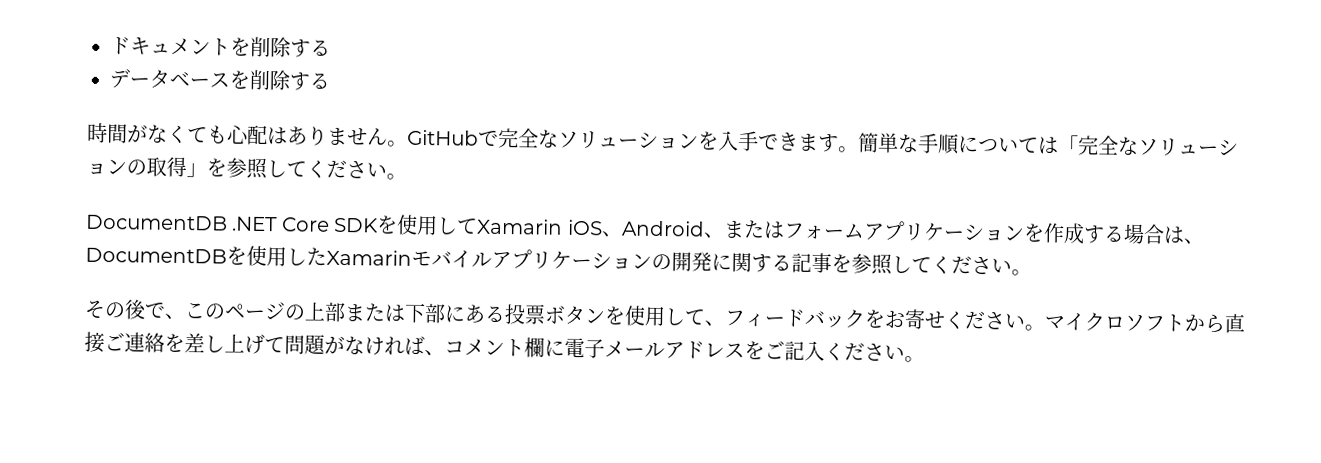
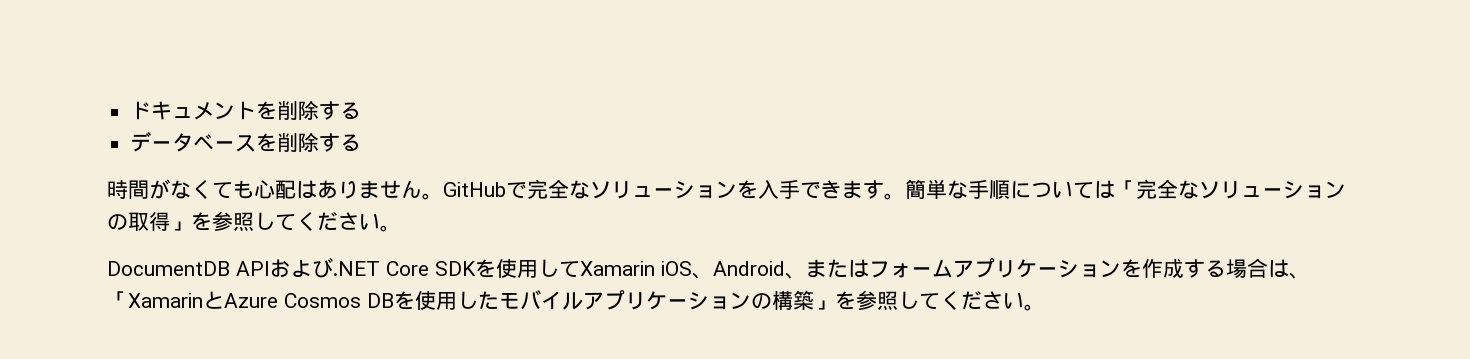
- DocumentDB .NET Core SDKを使用してXamarin iOS、Android、またはフォームアプリケーションを作成する場合は、DocumentDBを使用したXamarinモバイルアプリケーションの開発に関する記事を参照してください。
- その後で、このページの上部または下部にある投票ボタンを使用して、フィードバックをお寄せください。マイクロソフトから直接ご連絡を差し上げて問題がなければ、コメント欄に電子メールアドレスをご記入ください。
+ DocumentDB APIおよび.NET Core SDKを使用してXamarin iOS、Android、またはフォームアプリケーションを作成する場合は、「XamarinとAzure Cosmos DBを使用したモバイルアプリケーションの構築」を参照してください。

